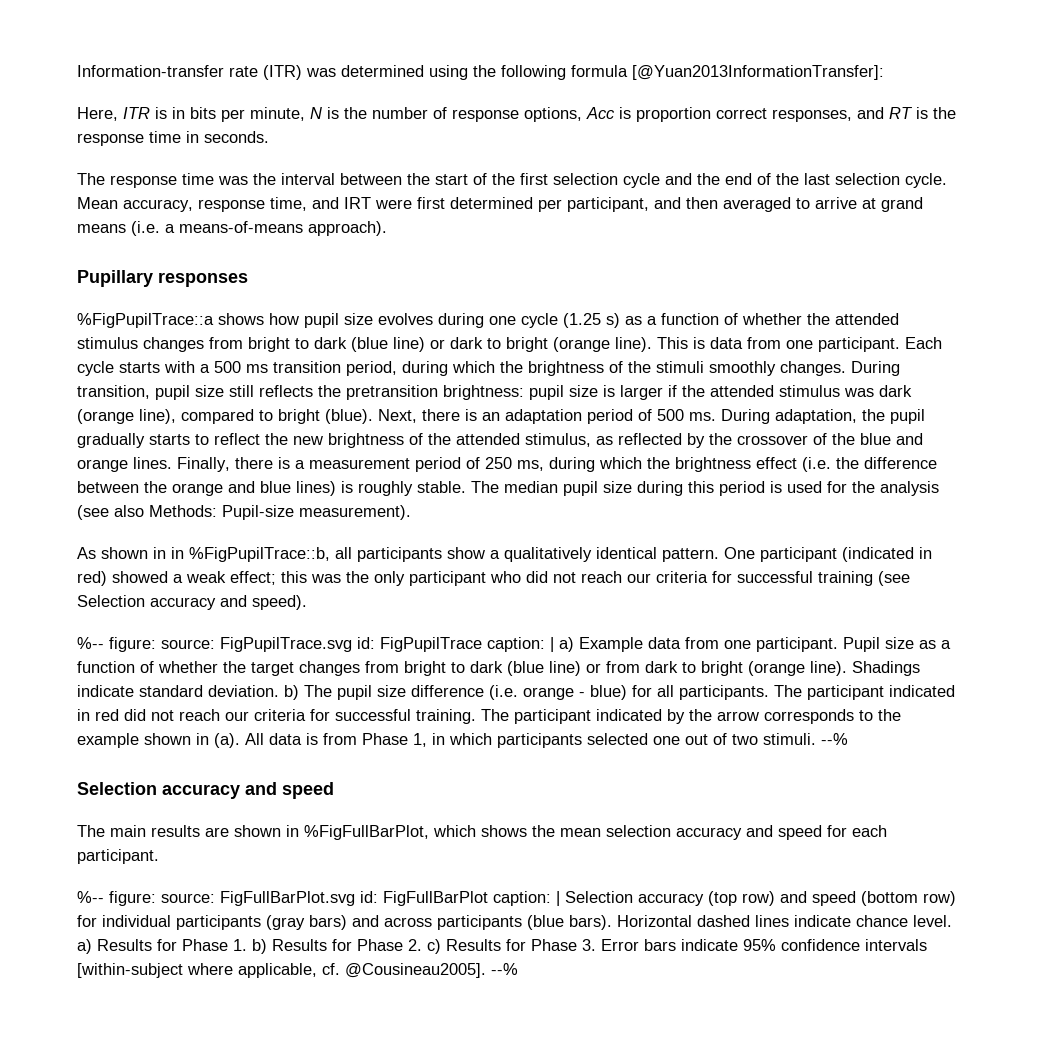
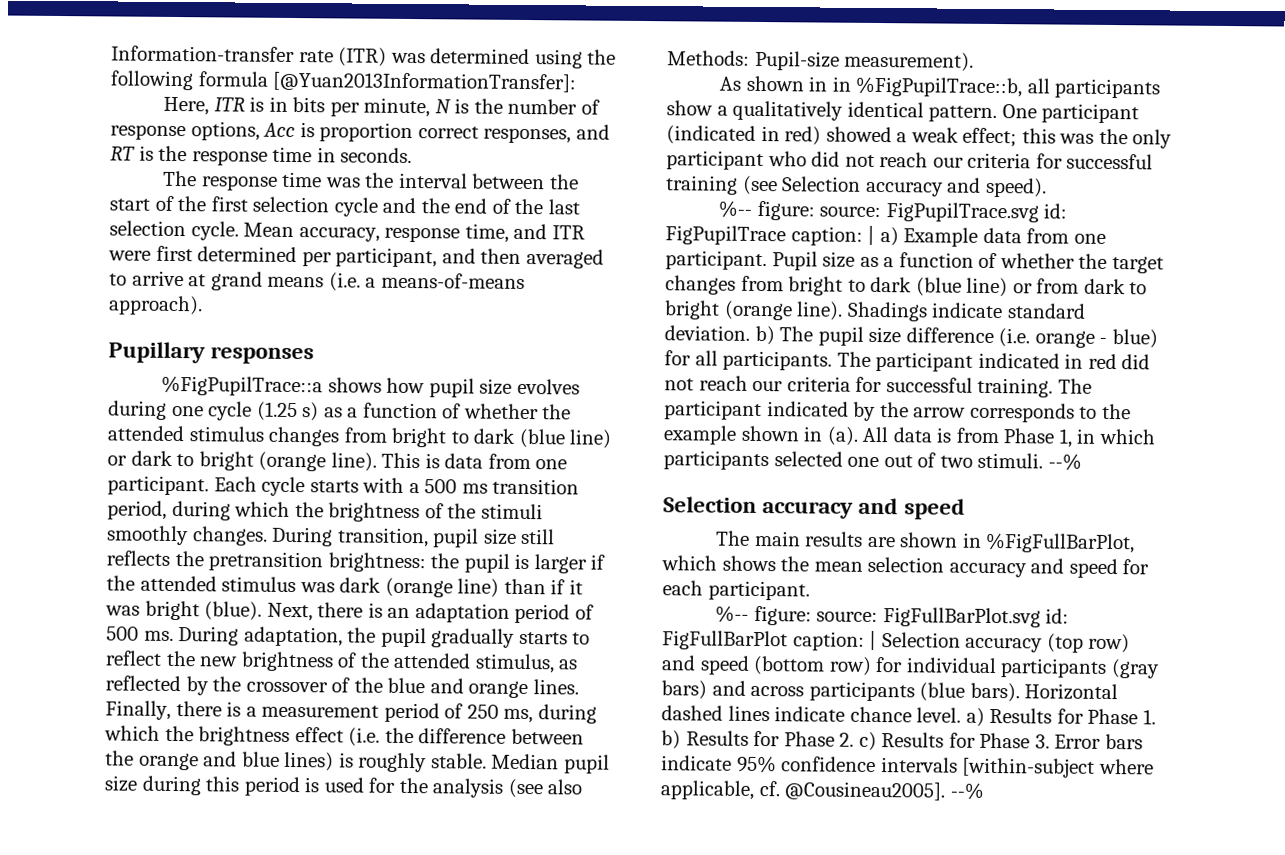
- Mean accuracy, response time, and IRT were first determined per participant, and then averaged to arrive at grand means (i.e. a means-of-means approach).
+ Mean accuracy, response time, and ITR were first determined per participant, and then averaged to arrive at grand means (i.e. a means-of-means approach).
- During transition, pupil size still reflects the pretransition brightness: pupil size is larger if the attended stimulus was dark (orange line), compared to bright (blue).
+ During transition, pupil size still reflects the pretransition brightness: the pupil is larger if the attended stimulus was dark (orange line) than if it was bright (blue).
- The median pupil size during this period is used for the analysis (see also Methods: Pupil-size measurement).
+ Median pupil size during this period is used for the analysis (see also Methods: Pupil-size measurement).

